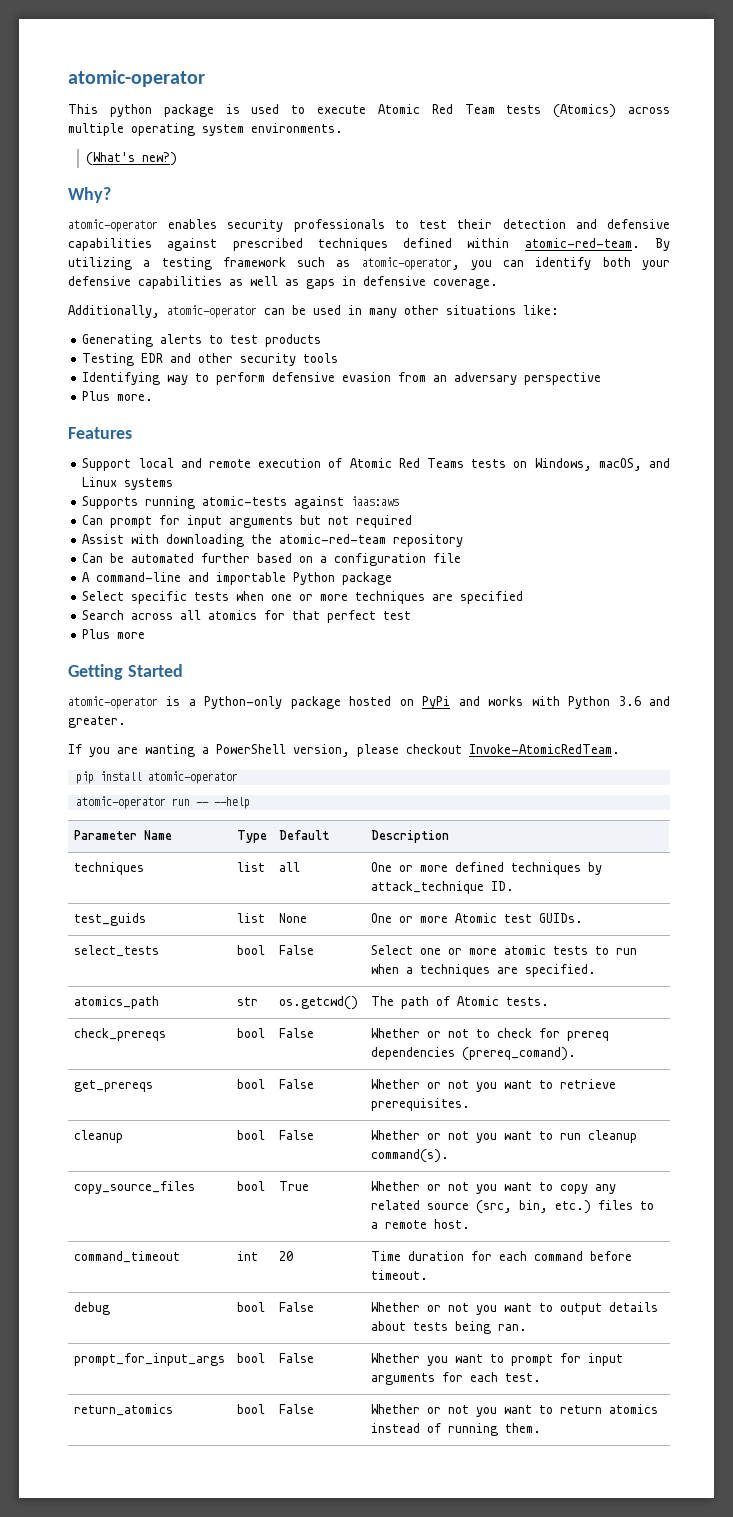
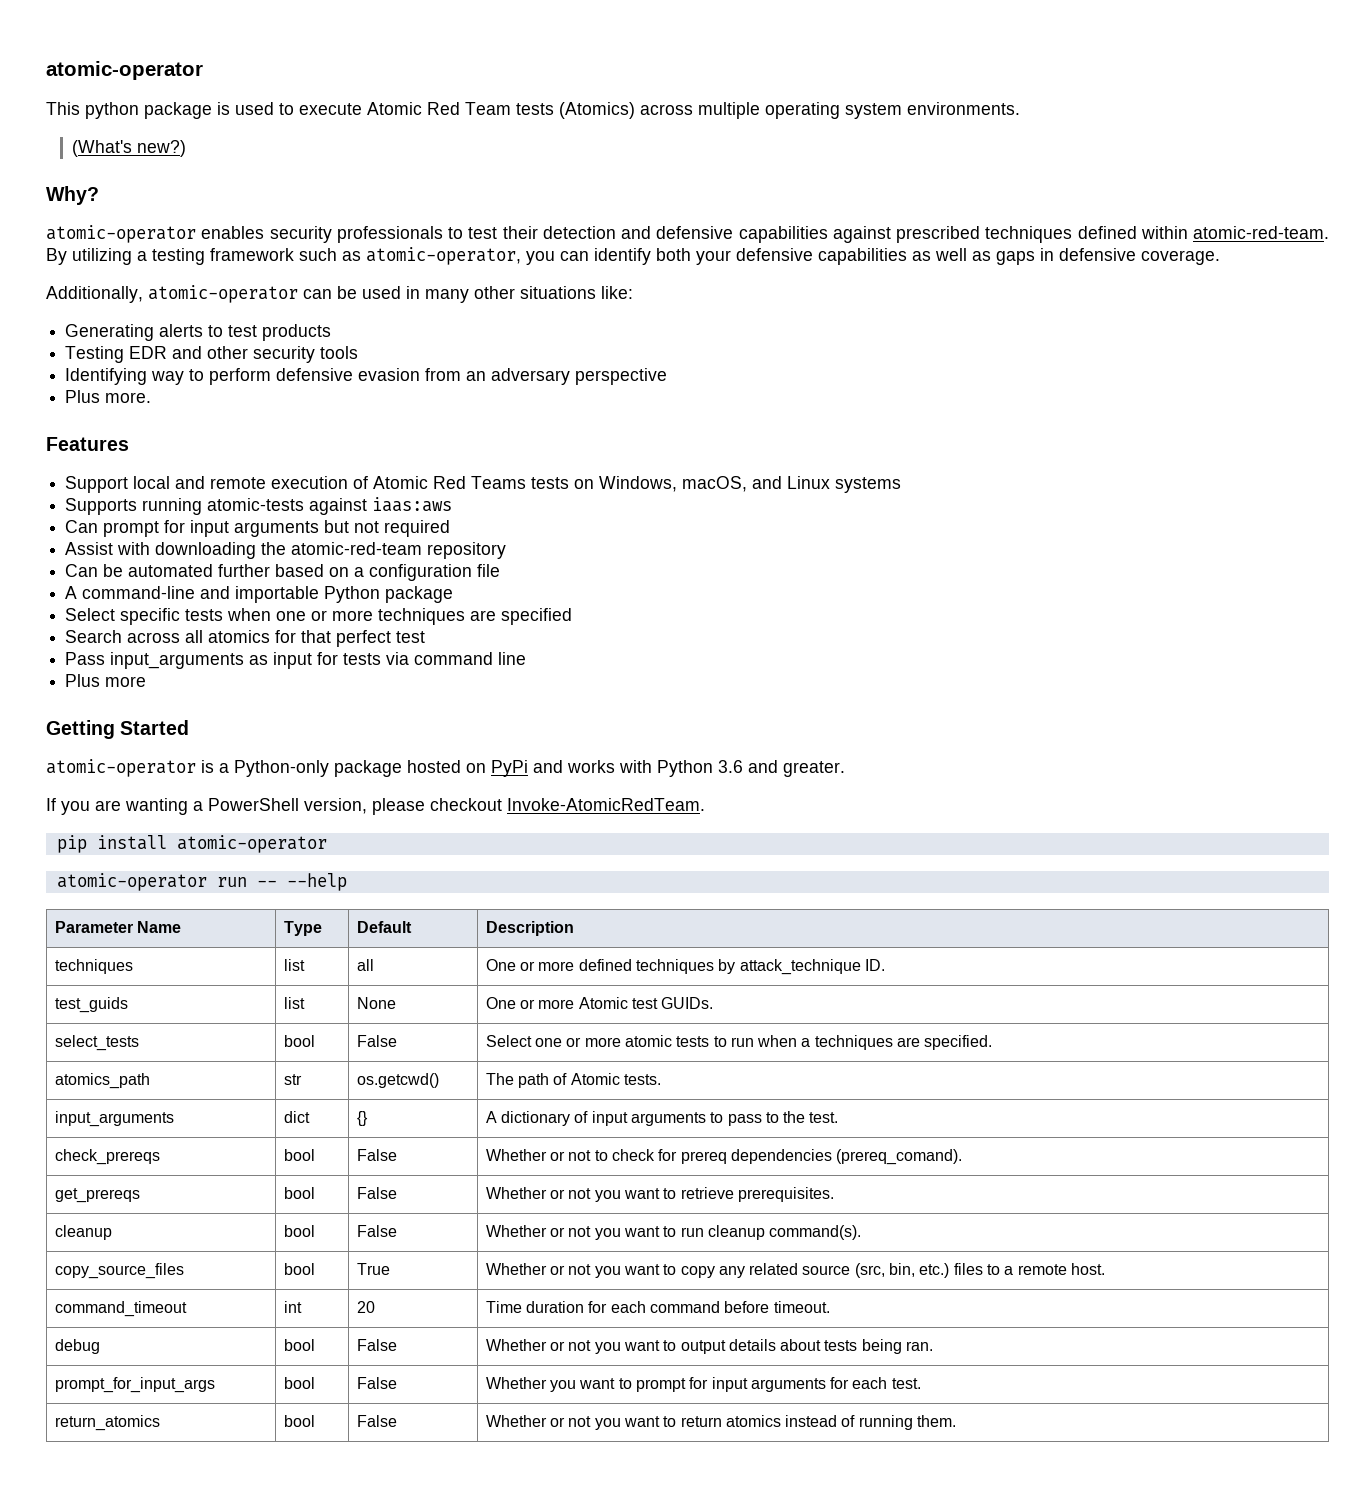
+ Pass input_arguments as input for tests via command line
+ input_arguments | dict | {} | A dictionary of input arguments to pass to the test.

